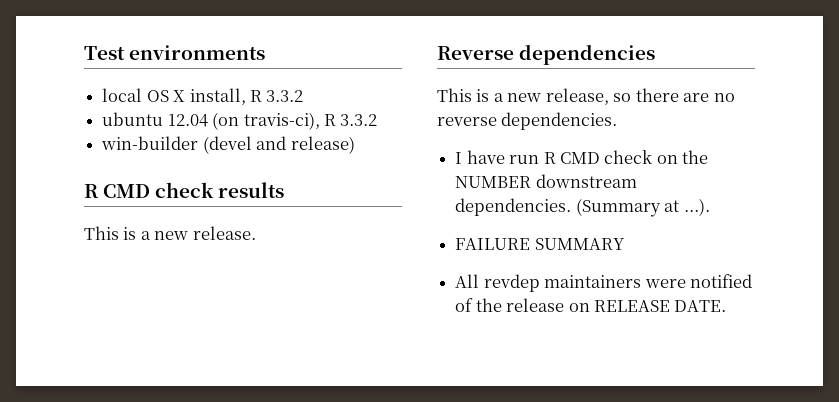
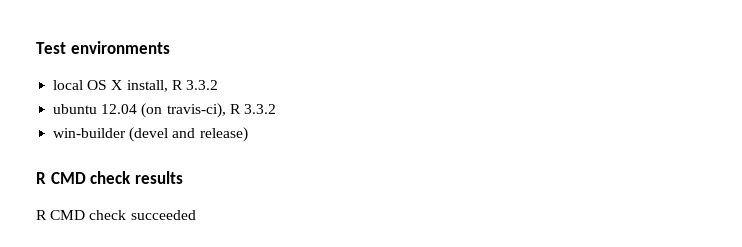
- This is a new release.
- Reverse dependencies
- This is a new release, so there are no reverse dependencies.
- I have run R CMD check on the NUMBER downstream dependencies. (Summary at ...).
- FAILURE SUMMARY
- All revdep maintainers were notified of the release on RELEASE DATE.
+ R CMD check succeeded

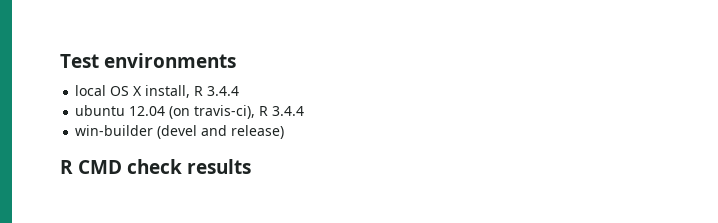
- local OS X install, R 3.3.2
+ local OS X install, R 3.4.4
- ubuntu 12.04 (on travis-ci), R 3.3.2
+ ubuntu 12.04 (on travis-ci), R 3.4.4
- R CMD check succeeded

